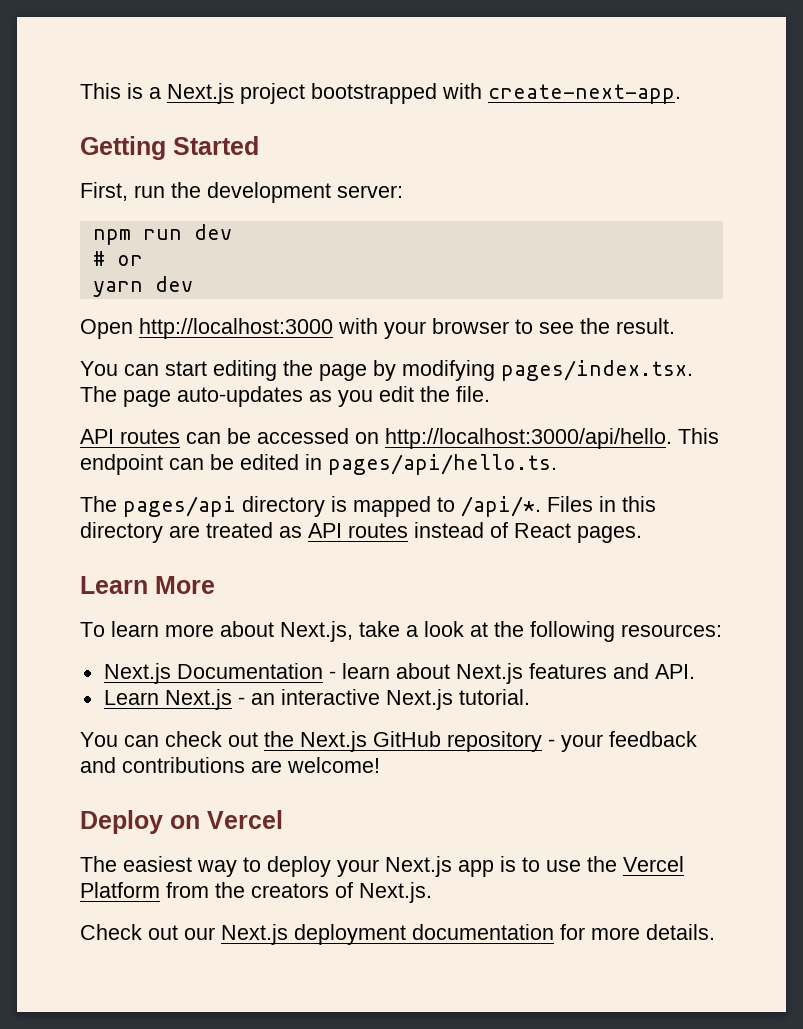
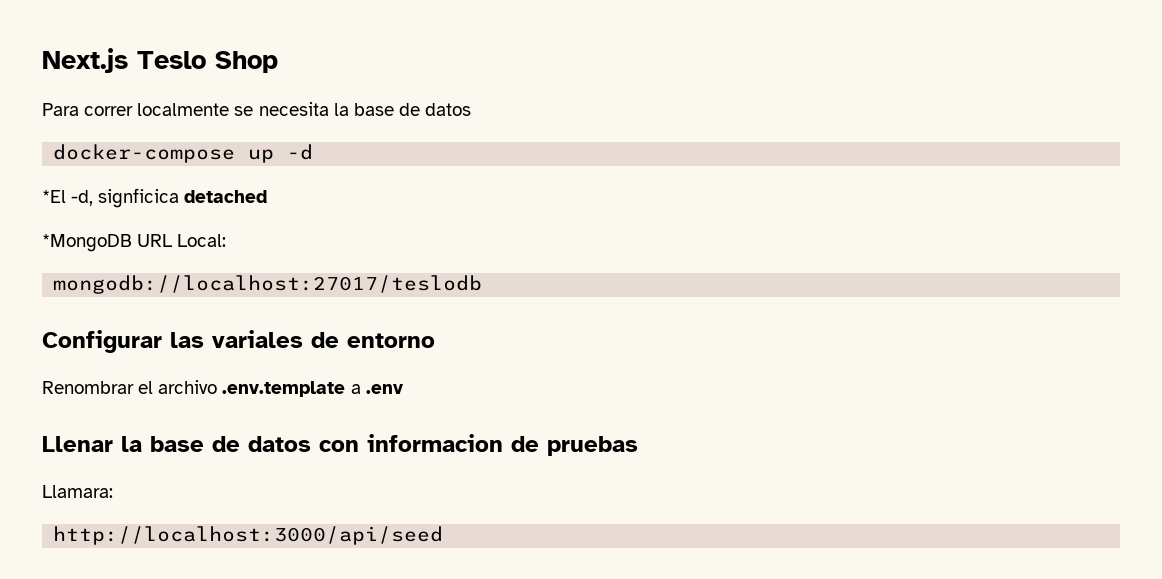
- This is a Next.js project bootstrapped with create-next-app.
- Getting Started
- First, run the development server:
- npm run dev
- # or
- yarn dev
- Open http://localhost:3000 with your browser to see the result.
- You can start editing the page by modifying pages/index.tsx. The page auto-updates as you edit the file.
- API routes can be accessed on http://localhost:3000/api/hello. This endpoint can be edited in pages/api/hello.ts.
- The pages/api directory is mapped to /api/*. Files in this directory are treated as API routes instead of React pages.
- Learn More
- To learn more about Next.js, take a look at the following resources:
- Next.js Documentation - learn about Next.js features and API.
- Learn Next.js - an interactive Next.js tutorial.
- You can check out the Next.js GitHub repository - your feedback and contributions are welcome!
- Deploy on Vercel
- The easiest way to deploy your Next.js app is to use the Vercel Platform from the creators of Next.js.
- Check out our Next.js deployment documentation for more details.
+ Next.js Teslo Shop
+ Para correr localmente se necesita la base de datos
+ docker-compose up -d
+ *El -d, signficica detached
+ *MongoDB URL Local:
+ mongodb://localhost:27017/teslodb
+ Configurar las variales de entorno
+ Renombrar el archivo .env.template a .env
+ Llenar la base de datos con informacion de pruebas
+ Llamara:
+ http://localhost:3000/api/seed

